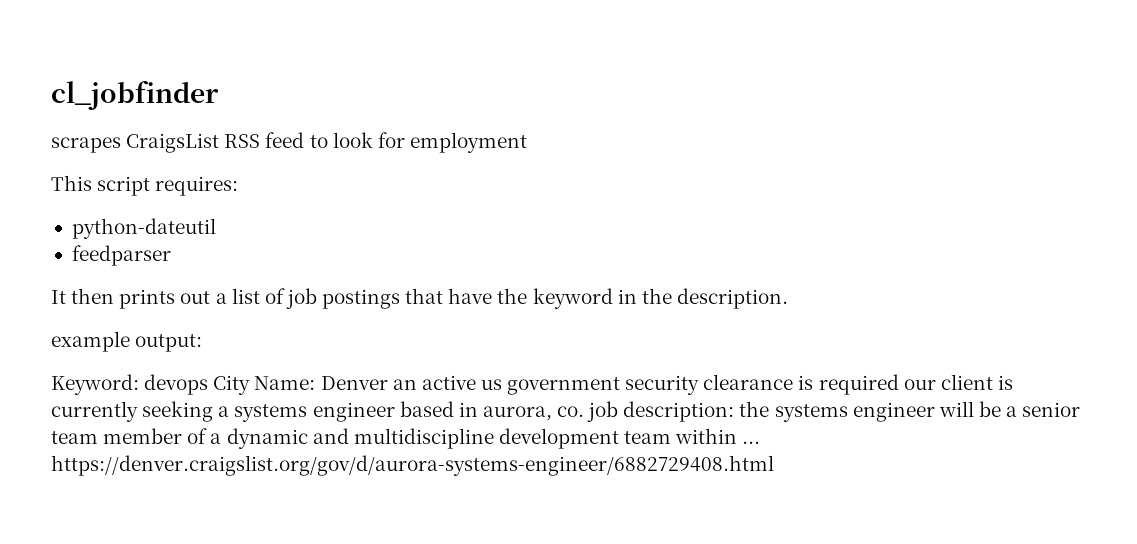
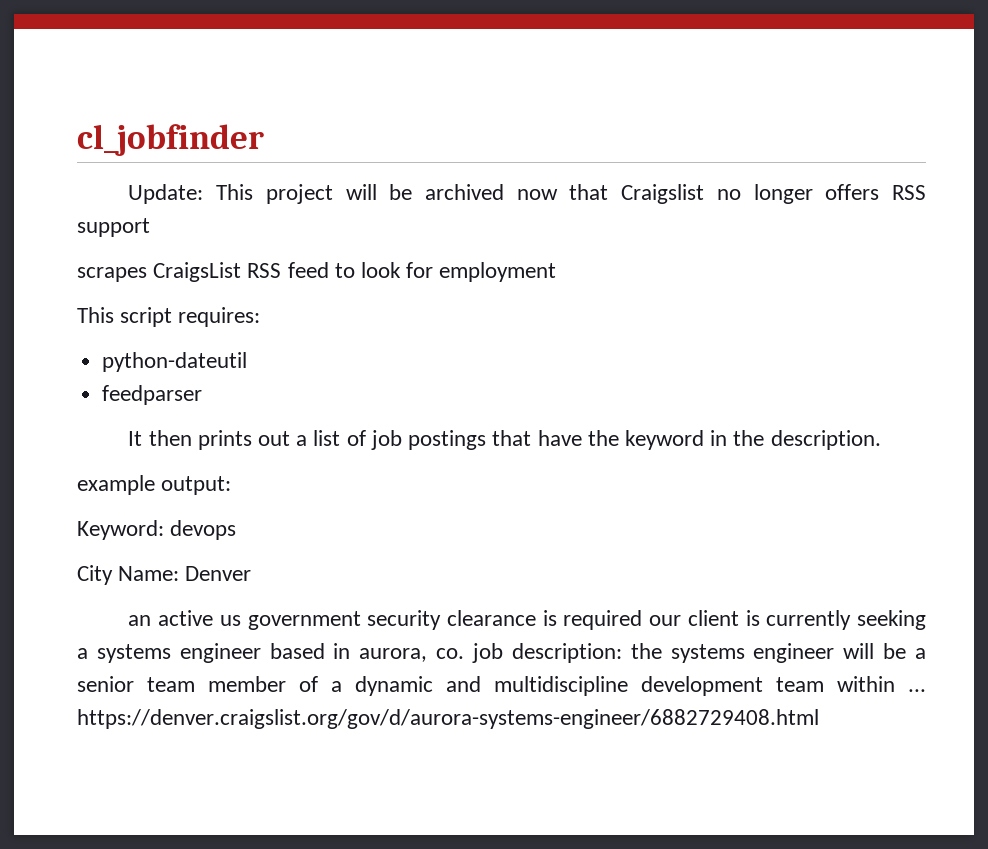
+ Update: This project will be archived now that Craigslist no longer offers RSS support
- Keyword: devops City Name: Denver an active us government security clearance is required our client is currently seeking a systems engineer based in aurora, co. job description: the systems engineer will be a senior team member of a dynamic and multidiscipline development team within ... https://denver.craigslist.org/gov/d/aurora-systems-engineer/6882729408.html
+ Keyword: devops
+ City Name: Denver
+ an active us government security clearance is required our client is currently seeking a systems engineer based in aurora, co. job description: the systems engineer will be a senior team member of a dynamic and multidiscipline development team within ... https://denver.craigslist.org/gov/d/aurora-systems-engineer/6882729408.html

